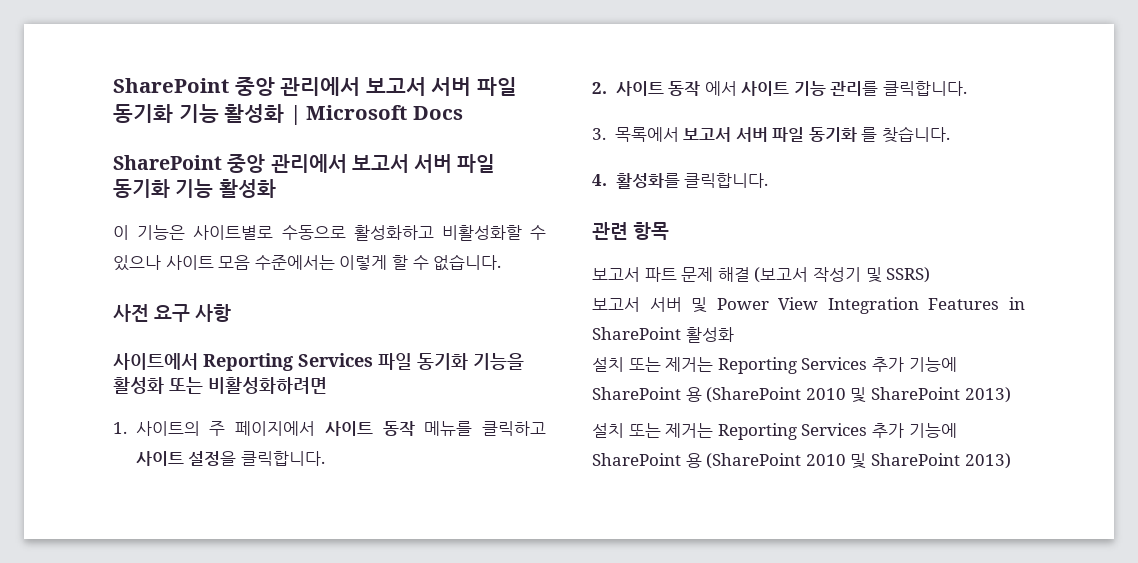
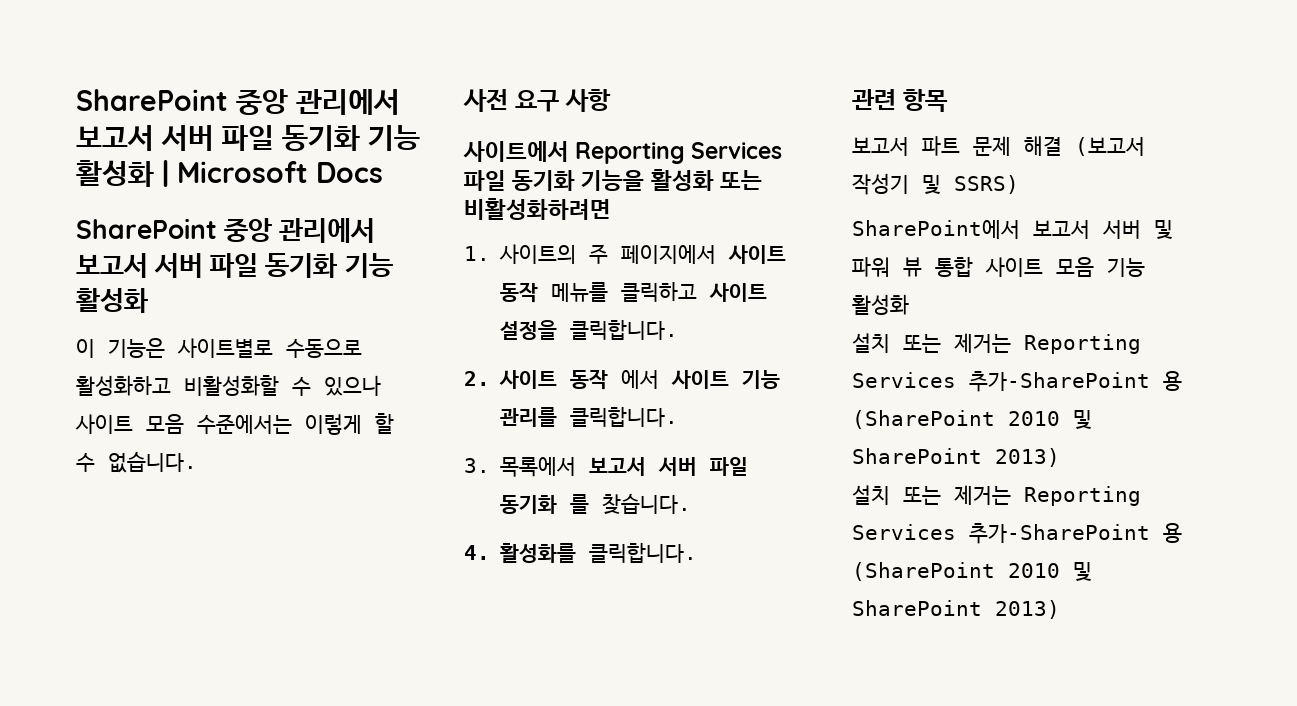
- 보고서 서버 및 Power View Integration Features in SharePoint 활성화
- 설치 또는 제거는 Reporting Services 추가 기능에 SharePoint 용 (SharePoint 2010 및 SharePoint 2013)
- 설치 또는 제거는 Reporting Services 추가 기능에 SharePoint 용 (SharePoint 2010 및 SharePoint 2013)
+ SharePoint에서 보고서 서버 및 파워 뷰 통합 사이트 모음 기능 활성화
+ 설치 또는 제거는 Reporting Services 추가-SharePoint 용 (SharePoint 2010 및 SharePoint 2013)
+ 설치 또는 제거는 Reporting Services 추가-SharePoint 용 (SharePoint 2010 및 SharePoint 2013)

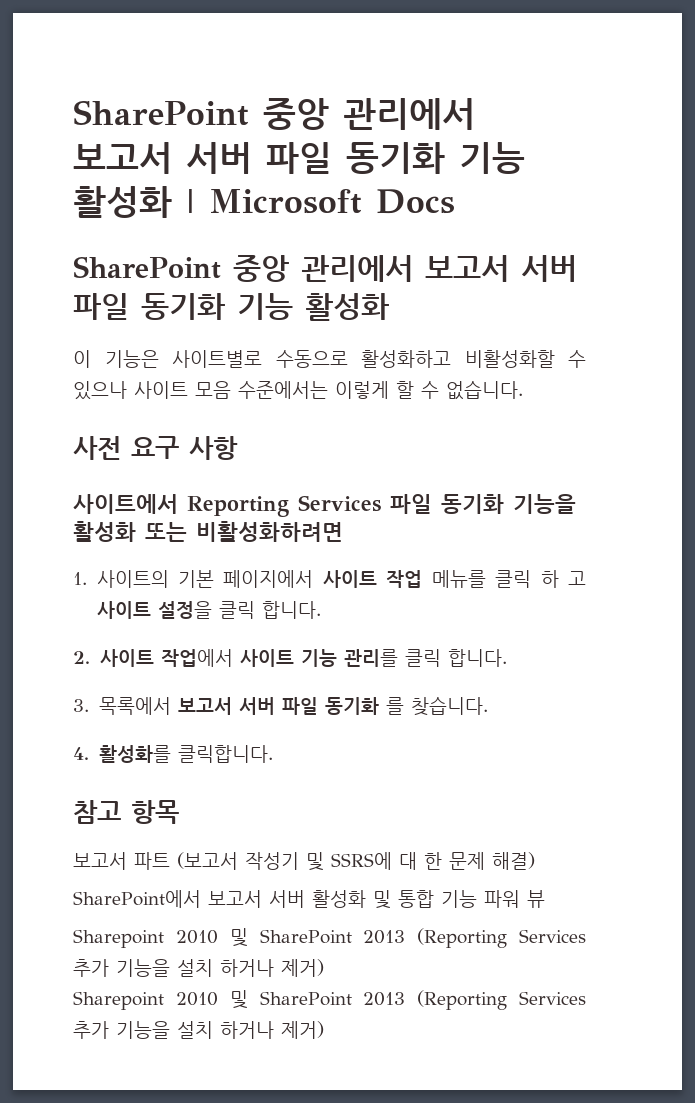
- 1. 사이트의 주 페이지에서 사이트 동작 메뉴를 클릭하고 사이트 설정을 클릭합니다.
+ 1. 사이트의 기본 페이지에서 사이트 작업 메뉴를 클릭 하 고 사이트 설정을 클릭 합니다.
- 2. 사이트 동작 에서 사이트 기능 관리를 클릭합니다.
+ 2. 사이트 작업에서 사이트 기능 관리를 클릭 합니다.
- 관련 항목
+ 참고 항목
- 보고서 파트 문제 해결 (보고서 작성기 및 SSRS)
- SharePoint에서 보고서 서버 및 파워 뷰 통합 사이트 모음 기능 활성화
- 설치 또는 제거는 Reporting Services 추가-SharePoint 용 (SharePoint 2010 및 SharePoint 2013)
- 설치 또는 제거는 Reporting Services 추가-SharePoint 용 (SharePoint 2010 및 SharePoint 2013)
+ 보고서 파트 (보고서 작성기 및 SSRS에 대 한 문제 해결)
+ SharePoint에서 보고서 서버 활성화 및 통합 기능 파워 뷰
+ Sharepoint 2010 및 SharePoint 2013 (Reporting Services 추가 기능을 설치 하거나 제거)
+ Sharepoint 2010 및 SharePoint 2013 (Reporting Services 추가 기능을 설치 하거나 제거)

